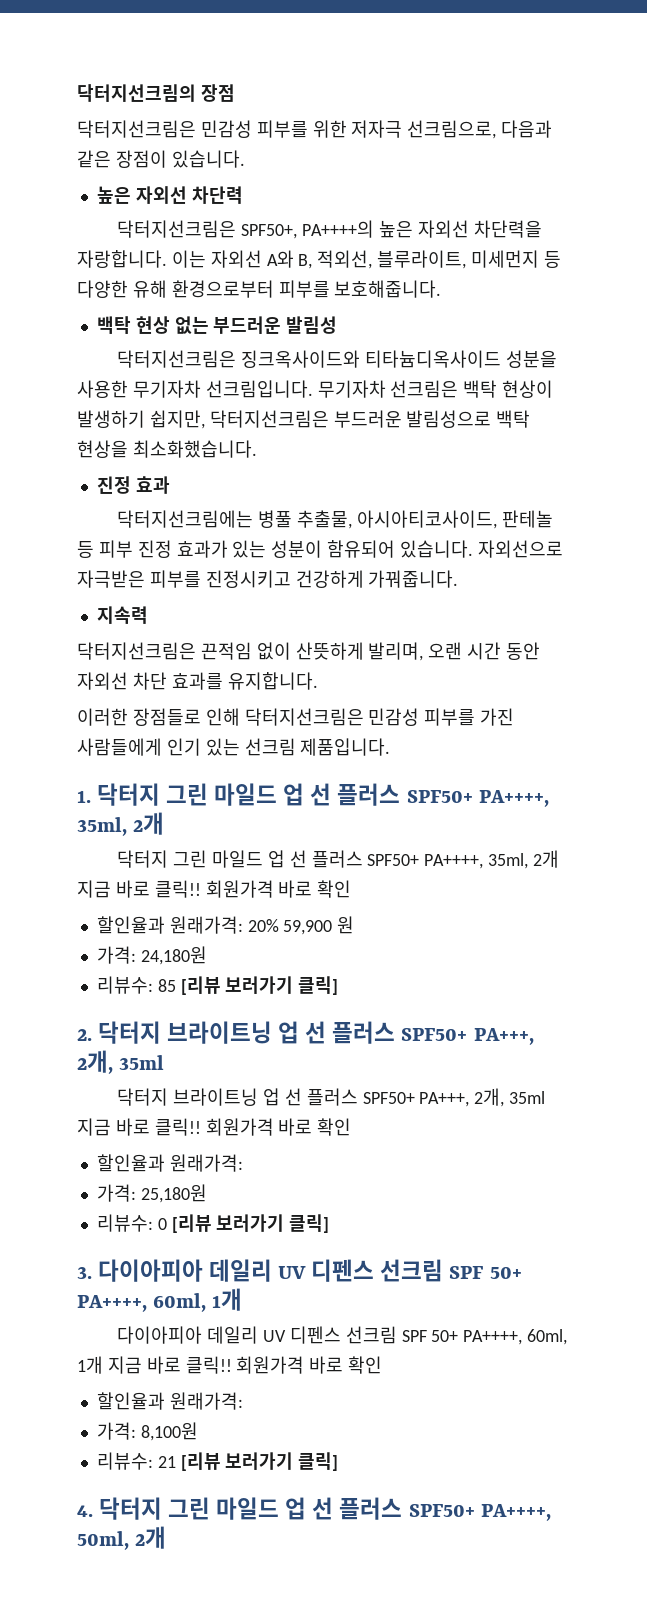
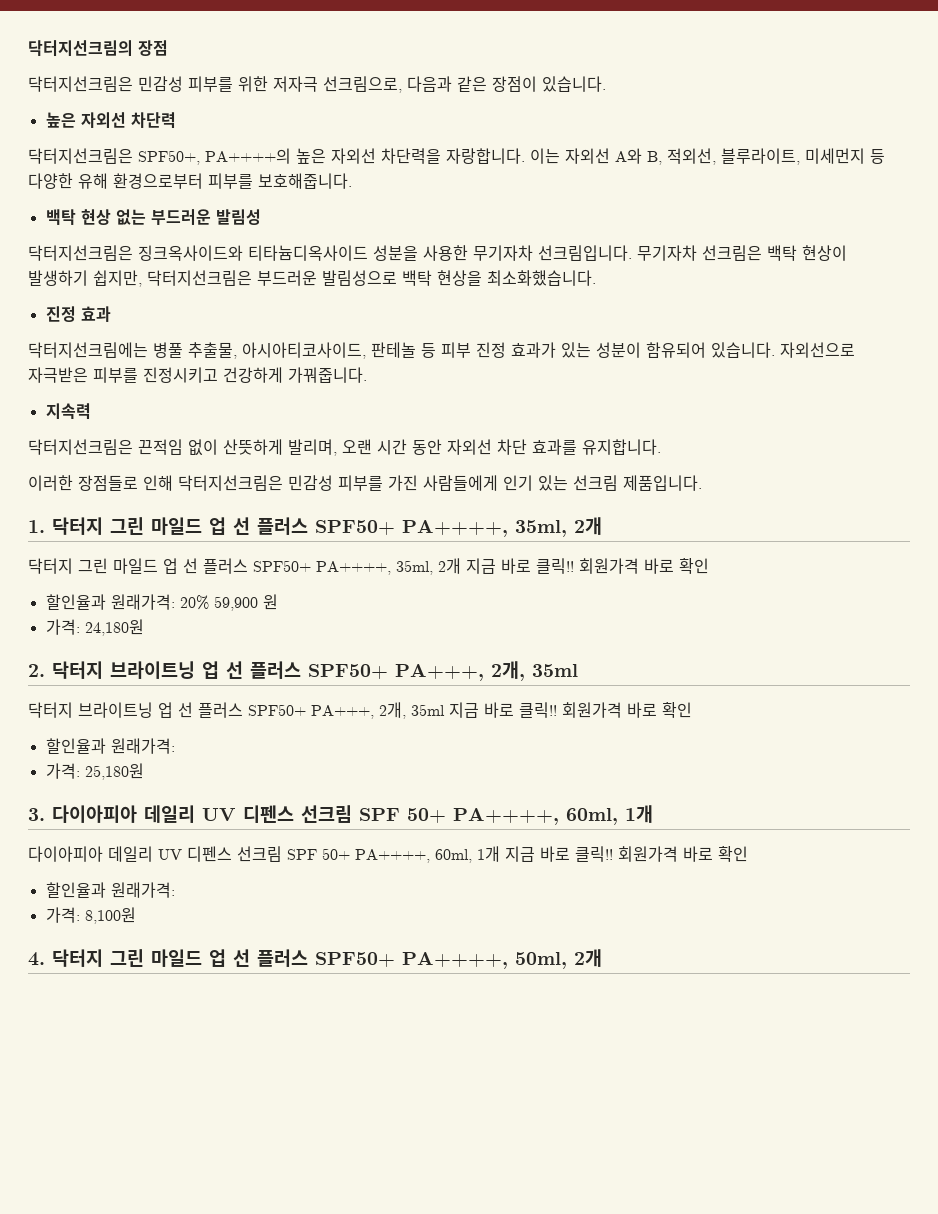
- 리뷰수: 85 [리뷰 보러가기 클릭]
- 리뷰수: 0 [리뷰 보러가기 클릭]
- 리뷰수: 21 [리뷰 보러가기 클릭]

